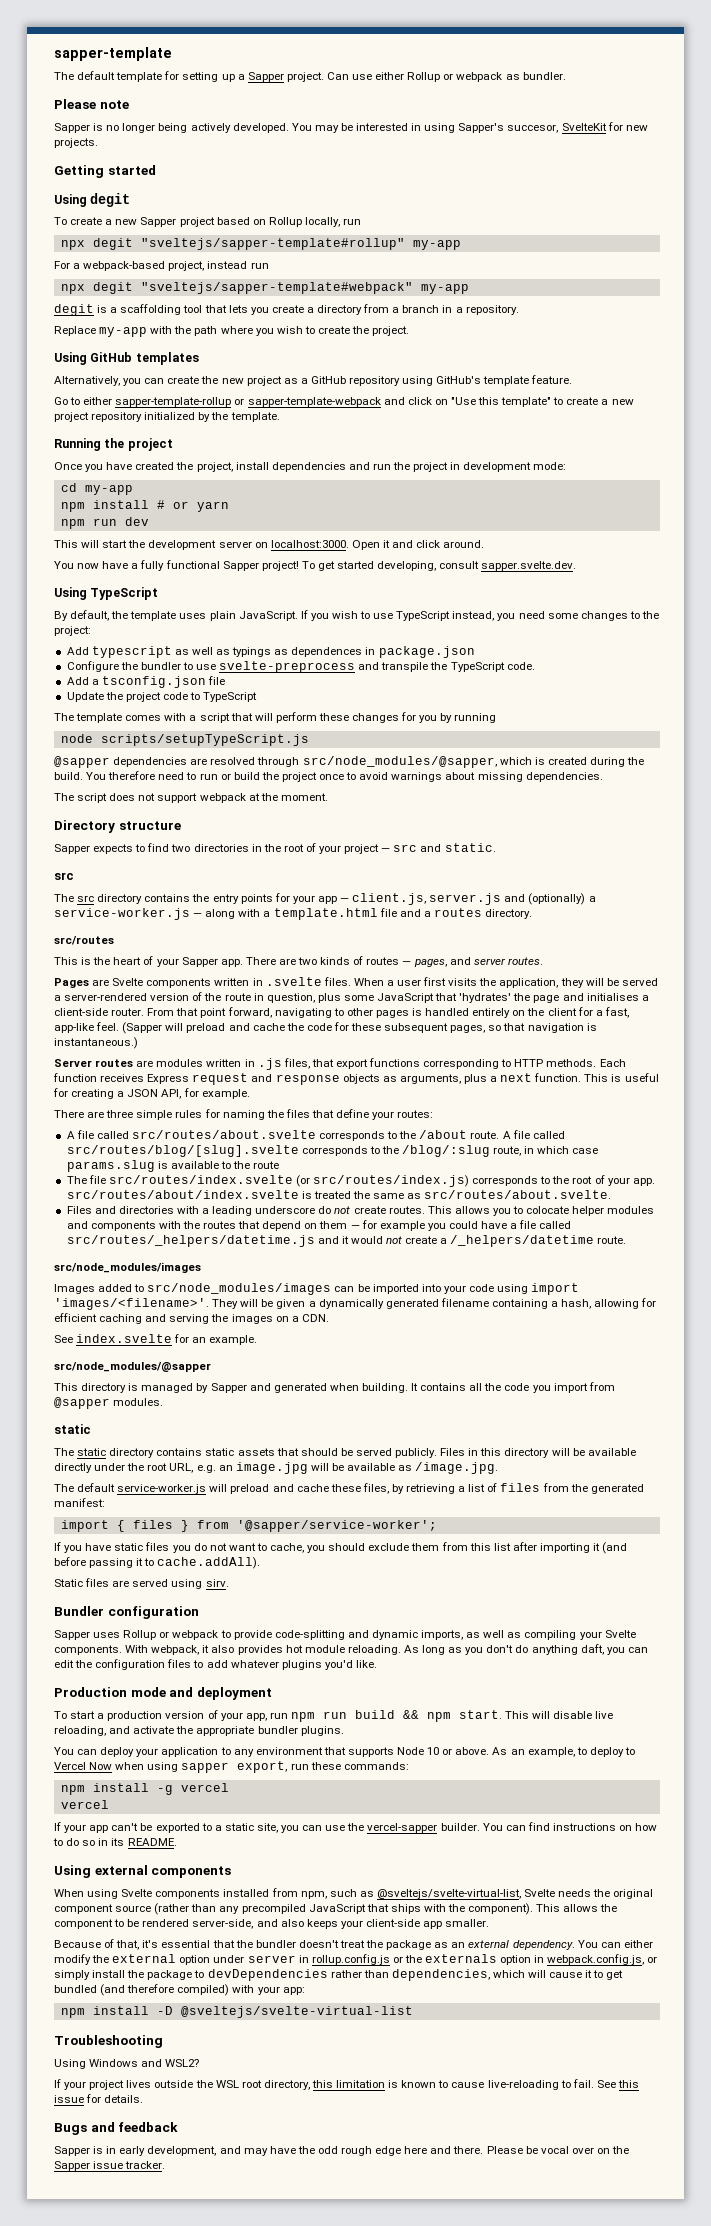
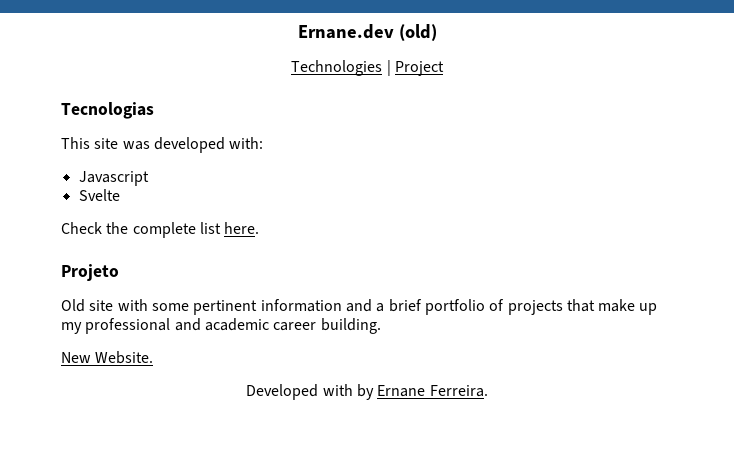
- sapper-template
- The default template for setting up a Sapper project. Can use either Rollup or webpack as bundler.
- Please note
- Sapper is no longer being actively developed. You may be interested in using Sapper's succesor, SvelteKit for new projects.
- Getting started
- Using degit
- To create a new Sapper project based on Rollup locally, run
- npx degit "sveltejs/sapper-template#rollup" my-app
- For a webpack-based project, instead run
- npx degit "sveltejs/sapper-template#webpack" my-app
- degit is a scaffolding tool that lets you create a directory from a branch in a repository.
- Replace my-app with the path where you wish to create the project.
- Using GitHub templates
- Alternatively, you can create the new project as a GitHub repository using GitHub's template feature.
- Go to either sapper-template-rollup or sapper-template-webpack and click on "Use this template" to create a new project repository initialized by the template.
- Running the project
- Once you have created the project, install dependencies and run the project in development mode:
- cd my-app
- npm install # or yarn
- npm run dev
- This will start the development server on localhost:3000. Open it and click around.
- You now have a fully functional Sapper project! To get started developing, consult sapper.svelte.dev.
- Using TypeScript
- By default, the template uses plain JavaScript. If you wish to use TypeScript instead, you need some changes to the project:
- Add typescript as well as typings as dependences in package.json
- Configure the bundler to use svelte-preprocess and transpile the TypeScript code.
- Add a tsconfig.json file
- Update the project code to TypeScript
- The template comes with a script that will perform these changes for you by running
- node scripts/setupTypeScript.js
- @sapper dependencies are resolved through src/node_modules/@sapper, which is created during the build. You therefore need to run or build the project once to avoid warnings about missing dependencies.
- The script does not support webpack at the moment.
- Directory structure
- Sapper expects to find two directories in the root of your project — src and static.
- src
- The src directory contains the entry points for your app — client.js, server.js and (optionally) a service-worker.js — along with a template.html file and a routes directory.
- src/routes
- This is the heart of your Sapper app. There are two kinds of routes — pages, and server routes.
- Pages are Svelte components written in .svelte files. When a user first visits the application, they will be served a server-rendered version of the route in question, plus some JavaScript that 'hydrates' the page and initialises a client-side router. From that point forward, navigating to other pages is handled entirely on the client for a fast, app-like feel. (Sapper will preload and cache the code for these subsequent pages, so that navigation is instantaneous.)
- Server routes are modules written in .js files, that export functions corresponding to HTTP methods. Each function receives Express request and response objects as arguments, plus a next function. This is useful for creating a JSON API, for example.
- There are three simple rules for naming the files that define your routes:
- A file called src/routes/about.svelte corresponds to the /about route. A file called src/routes/blog/[slug].svelte corresponds to the /blog/:slug route, in which case params.slug is available to the route
- The file src/routes/index.svelte (or src/routes/index.js) corresponds to the root of your app. src/routes/about/index.svelte is treated the same as src/routes/about.svelte.
- Files and directories with a leading underscore do not create routes. This allows you to colocate helper modules and components with the routes that depend on them — for example you could have a file called src/routes/_helpers/datetime.js and it would not create a /_helpers/datetime route.
- src/node_modules/images
- Images added to src/node_modules/images can be imported into your code using import 'images/<filename>'. They will be given a dynamically generated filename containing a hash, allowing for efficient caching and serving the images on a CDN.
- See index.svelte for an example.
- src/node_modules/@sapper
- This directory is managed by Sapper and generated when building. It contains all the code you import from @sapper modules.
- static
- The static directory contains static assets that should be served publicly. Files in this directory will be available directly under the root URL, e.g. an image.jpg will be available as /image.jpg.
- The default service-worker.js will preload and cache these files, by retrieving a list of files from the generated manifest:
- import { files } from '@sapper/service-worker';
- If you have static files you do not want to cache, you should exclude them from this list after importing it (and before passing it to cache.addAll).
- Static files are served using sirv.
- Bundler configuration
- Sapper uses Rollup or webpack to provide code-splitting and dynamic imports, as well as compiling your Svelte components. With webpack, it also provides hot module reloading. As long as you don't do anything daft, you can edit the configuration files to add whatever plugins you'd like.
- Production mode and deployment
- To start a production version of your app, run npm run build && npm start. This will disable live reloading, and activate the appropriate bundler plugins.
- You can deploy your application to any environment that supports Node 10 or above. As an example, to deploy to Vercel Now when using sapper export, run these commands:
- npm install -g vercel
- vercel
- If your app can't be exported to a static site, you can use the vercel-sapper builder. You can find instructions on how to do so in its README.
- Using external components
- When using Svelte components installed from npm, such as @sveltejs/svelte-virtual-list, Svelte needs the original component source (rather than any precompiled JavaScript that ships with the component). This allows the component to be rendered server-side, and also keeps your client-side app smaller.
- Because of that, it's essential that the bundler doesn't treat the package as an external dependency. You can either modify the external option under server in rollup.config.js or the externals option in webpack.config.js, or simply install the package to devDependencies rather than dependencies, which will cause it to get bundled (and therefore compiled) with your app:
- npm install -D @sveltejs/svelte-virtual-list
- Troubleshooting
- Using Windows and WSL2?
- If your project lives outside the WSL root directory, this limitation is known to cause live-reloading to fail. See this issue for details.
- Bugs and feedback
- Sapper is in early development, and may have the odd rough edge here and there. Please be vocal over on the Sapper issue tracker.
+ Ernane.dev (old)
+ Technologies | Project
+ Tecnologias
+ This site was developed with:
+ Javascript
+ Svelte
+ Check the complete list here.
+ Projeto
+ Old site with some pertinent information and a brief portfolio of projects that make up my professional and academic career building.
+ New Website.
+ Developed with by Ernane Ferreira.

